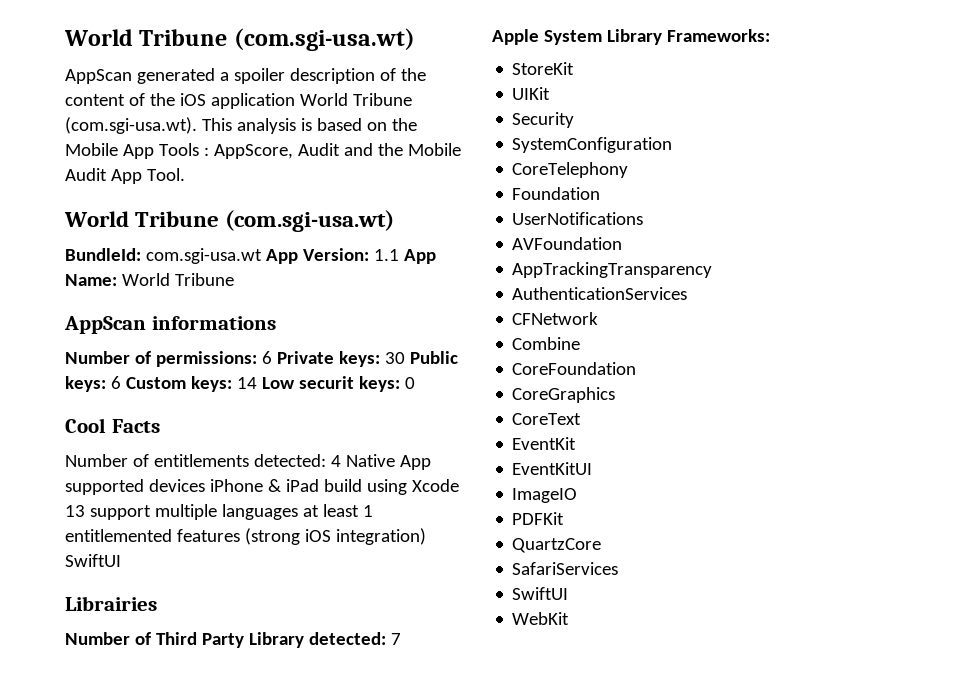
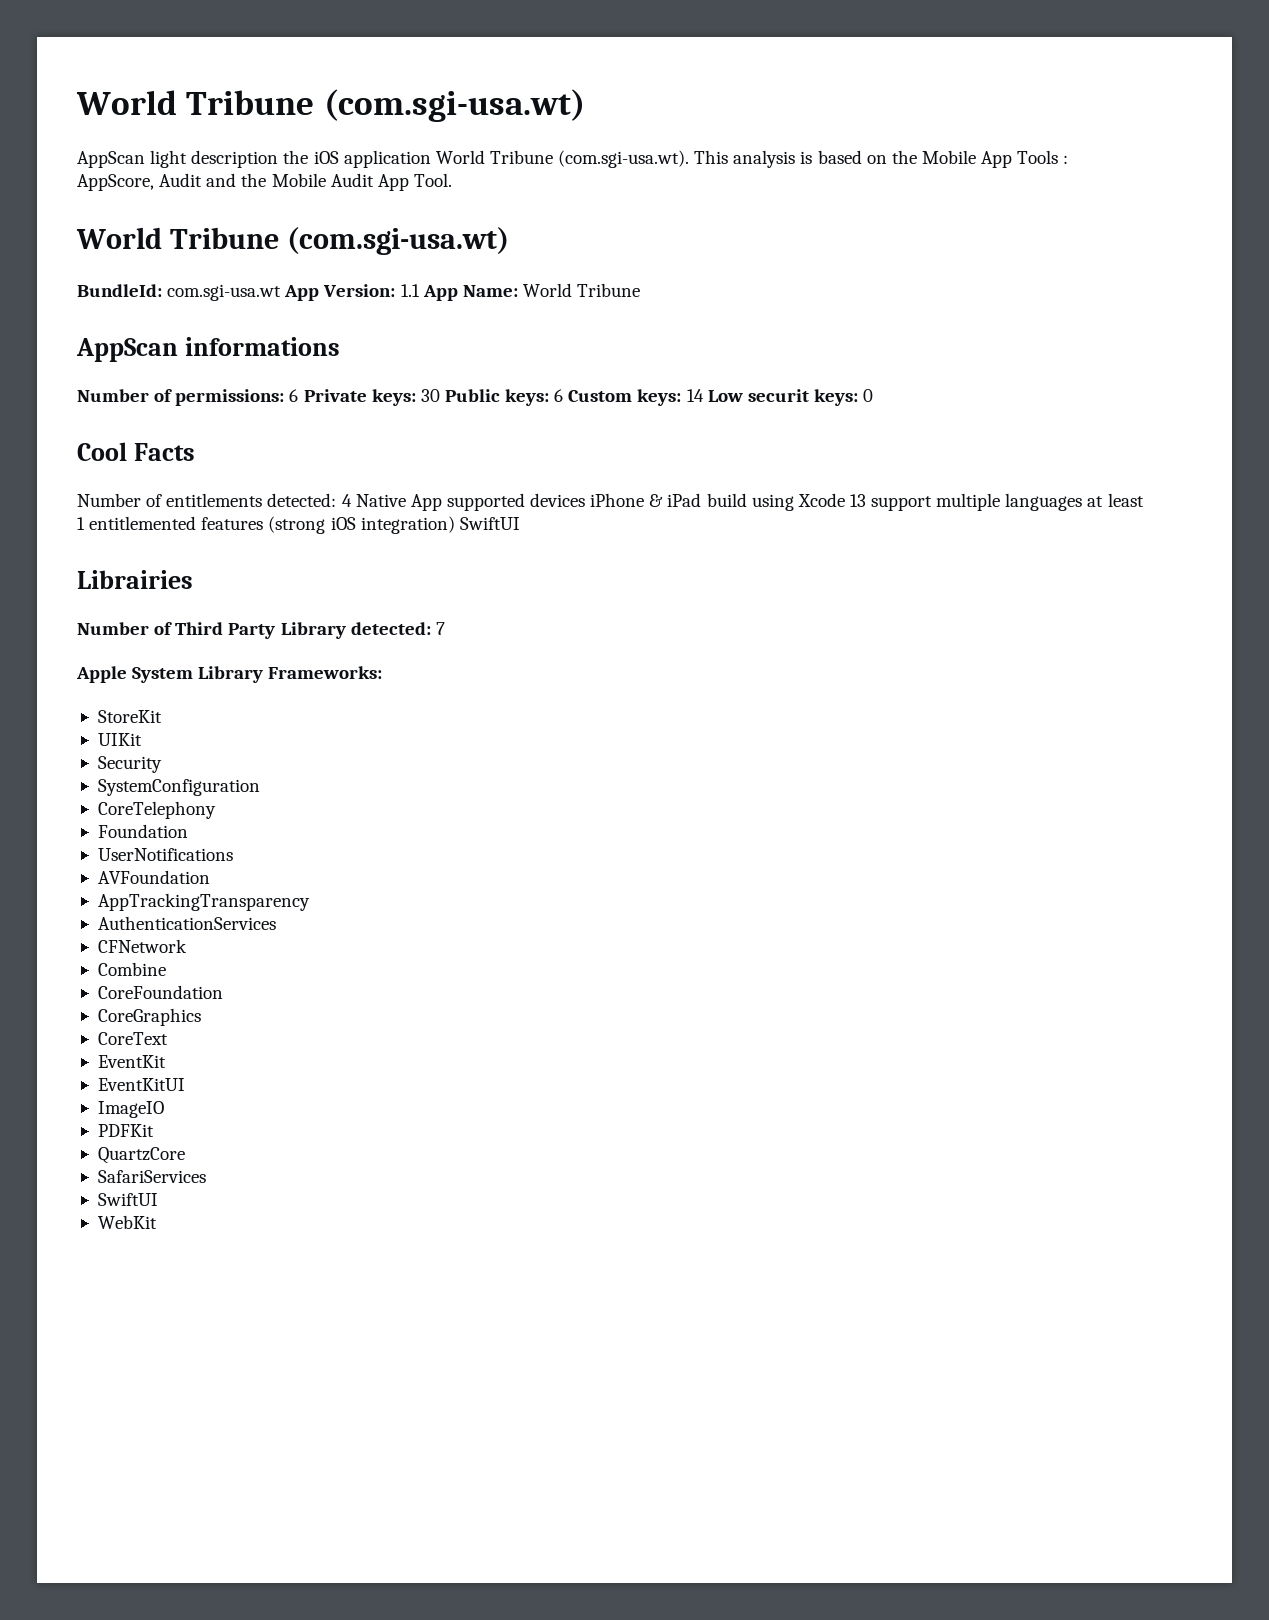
- AppScan generated a spoiler description of the content of the iOS application World Tribune (com.sgi-usa.wt). This analysis is based on the Mobile App Tools : AppScore, Audit and the Mobile Audit App Tool.
+ AppScan light description the iOS application World Tribune (com.sgi-usa.wt). This analysis is based on the Mobile App Tools : AppScore, Audit and the Mobile Audit App Tool.

